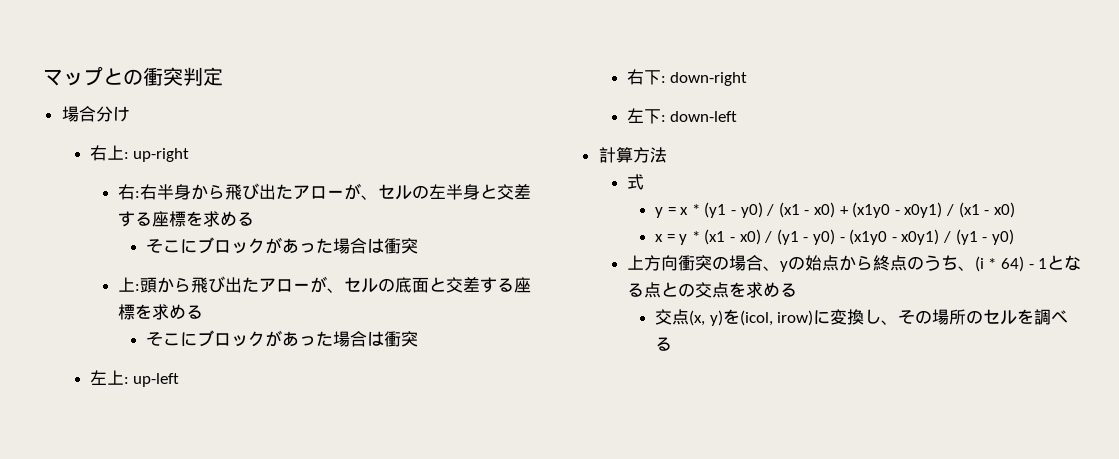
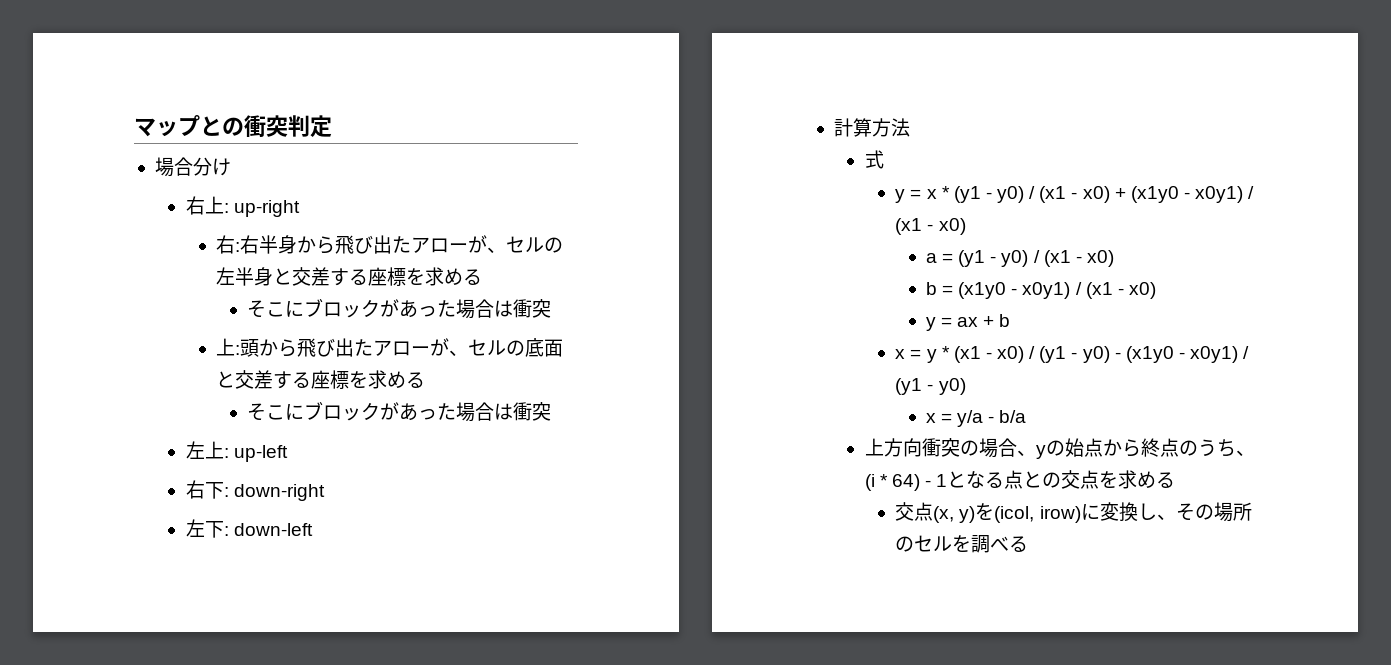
+ a = (y1 - y0) / (x1 - x0)
+ b = (x1y0 - x0y1) / (x1 - x0)
+ y = ax + b
+ x = y/a - b/a

